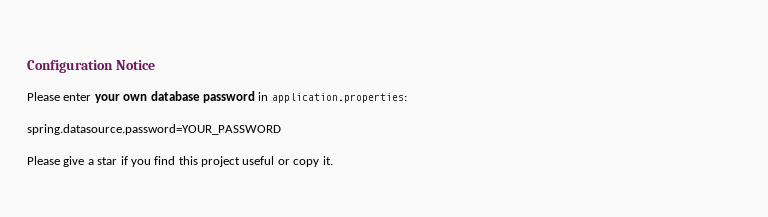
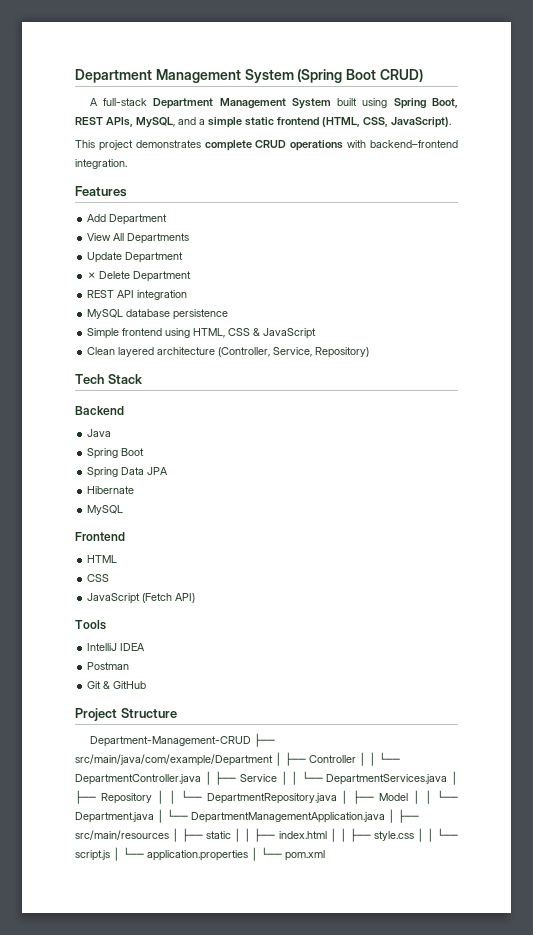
- Configuration Notice
- Please enter your own database password in application.properties:
- spring.datasource.password=YOUR_PASSWORD
- Please give a star if you find this project useful or copy it.
+ Department Management System (Spring Boot CRUD)
+ A full-stack Department Management System built using Spring Boot, REST APIs, MySQL, and a simple static frontend (HTML, CSS, JavaScript).
+ This project demonstrates complete CRUD operations with backend–frontend integration.
+ Features
+ Add Department
+ View All Departments
+ Update Department
+ ✗ Delete Department
+ REST API integration
+ MySQL database persistence
+ Simple frontend using HTML, CSS & JavaScript
+ Clean layered architecture (Controller, Service, Repository)
+ Tech Stack
+ Backend
+ Java
+ Spring Boot
+ Spring Data JPA
+ Hibernate
+ MySQL
+ Frontend
+ HTML
+ CSS
+ JavaScript (Fetch API)
+ Tools
+ IntelliJ IDEA
+ Postman
+ Git & GitHub
+ Project Structure
+ Department-Management-CRUD ├── src/main/java/com/example/Department │ ├── Controller │ │ └── DepartmentController.java │ ├── Service │ │ └── DepartmentServices.java │ ├── Repository │ │ └── DepartmentRepository.java │ ├── Model │ │ └── Department.java │ └── DepartmentManagementApplication.java │ ├── src/main/resources │ ├── static │ │ ├── index.html │ │ ├── style.css │ │ └── script.js │ └── application.properties │ └── pom.xml

